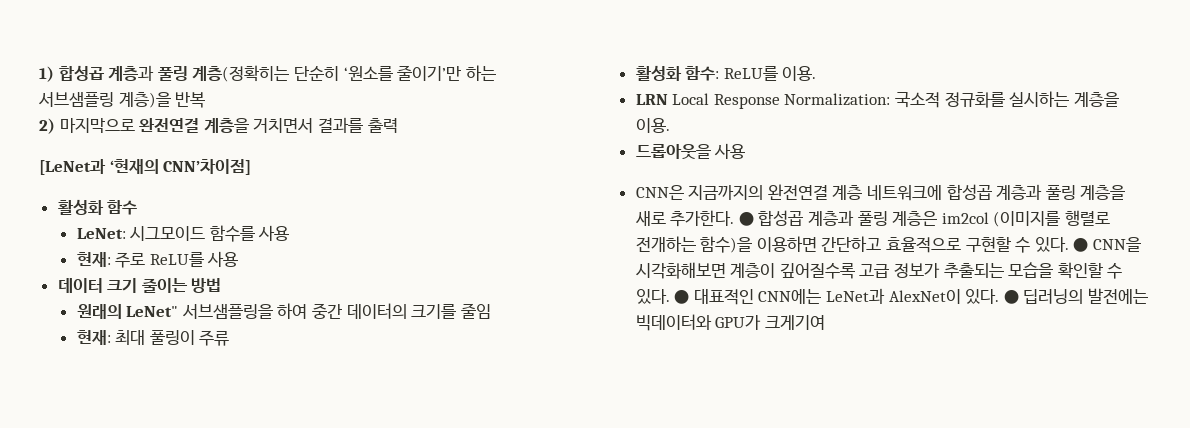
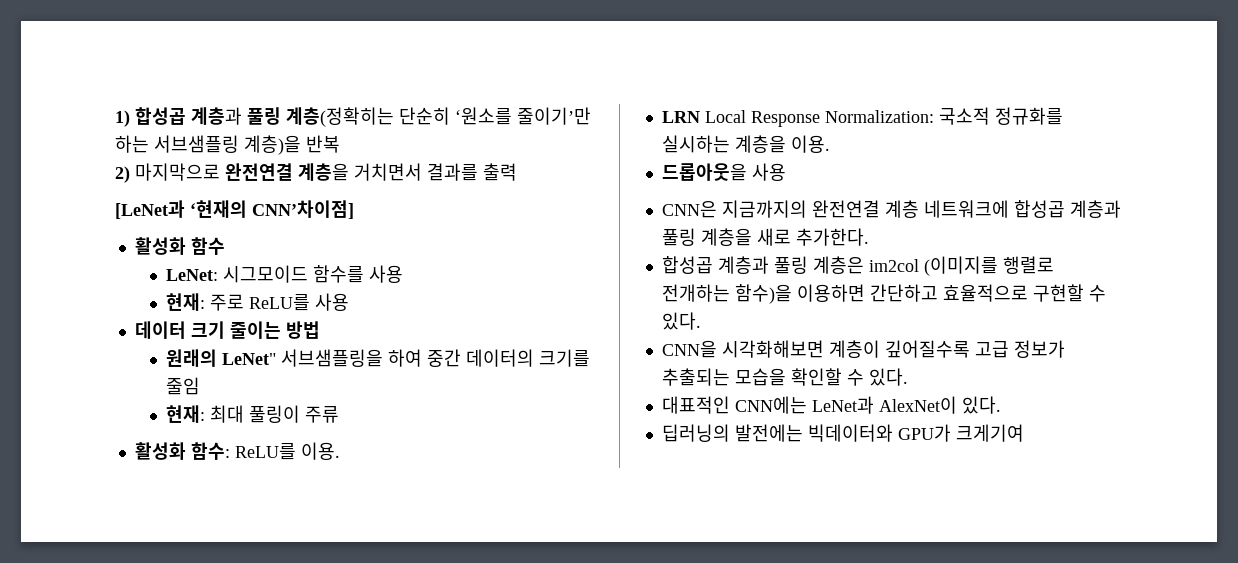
- CNN은 지금까지의 완전연결 계층 네트워크에 합성곱 계층과 풀링 계층을 새로 추가한다. ● 합성곱 계층과 풀링 계층은 im2col (이미지를 행렬로 전개하는 함수)을 이용하면 간단하고 효율적으로 구현할 수 있다. ● CNN을 시각화해보면 계층이 깊어질수록 고급 정보가 추출되는 모습을 확인할 수 있다. ● 대표적인 CNN에는 LeNet과 AlexNet이 있다. ● 딥러닝의 발전에는 빅데이터와 GPU가 크게기여
+ CNN은 지금까지의 완전연결 계층 네트워크에 합성곱 계층과 풀링 계층을 새로 추가한다.
+ 합성곱 계층과 풀링 계층은 im2col (이미지를 행렬로 전개하는 함수)을 이용하면 간단하고 효율적으로 구현할 수 있다.
+ CNN을 시각화해보면 계층이 깊어질수록 고급 정보가 추출되는 모습을 확인할 수 있다.
+ 대표적인 CNN에는 LeNet과 AlexNet이 있다.
+ 딥러닝의 발전에는 빅데이터와 GPU가 크게기여

